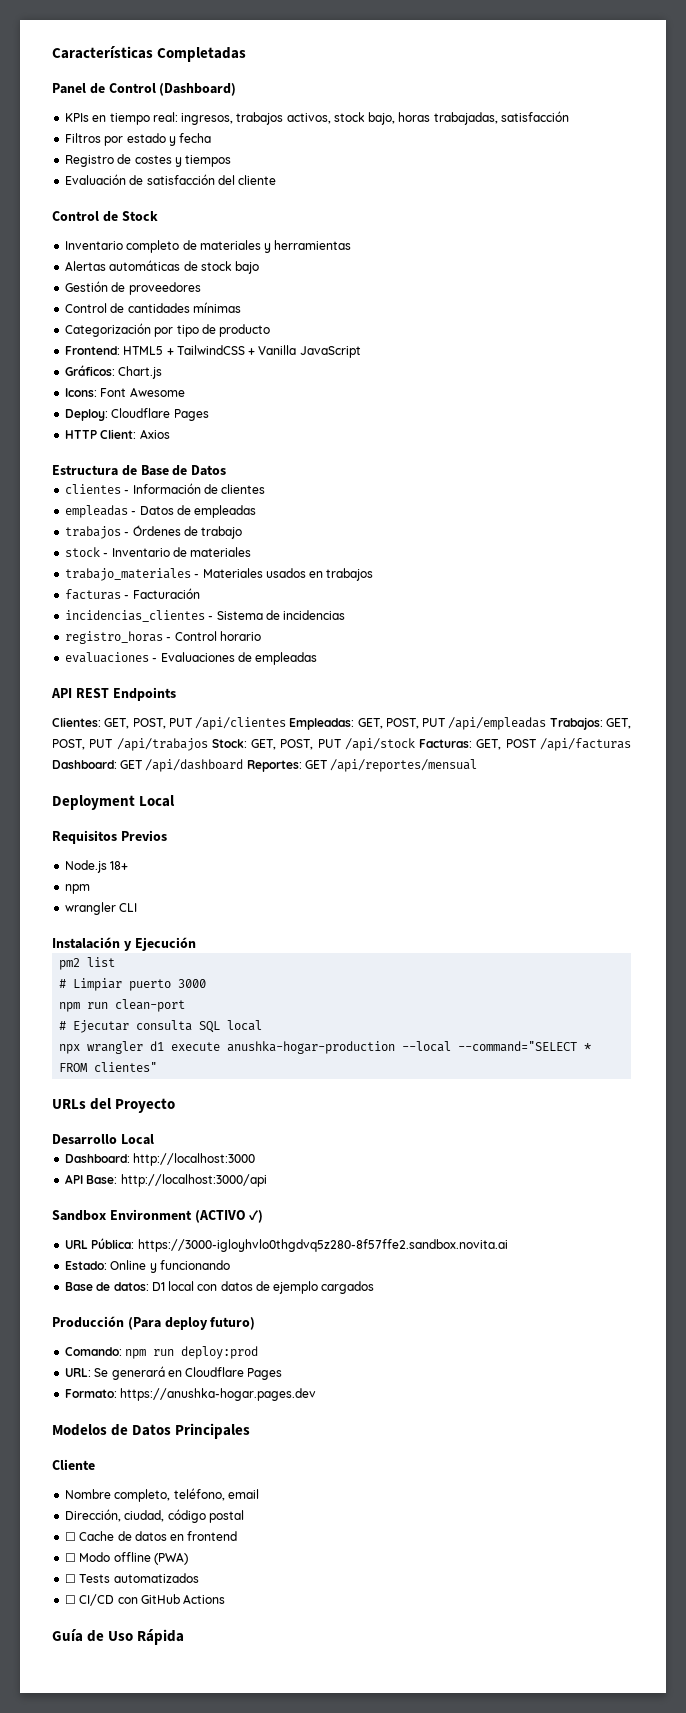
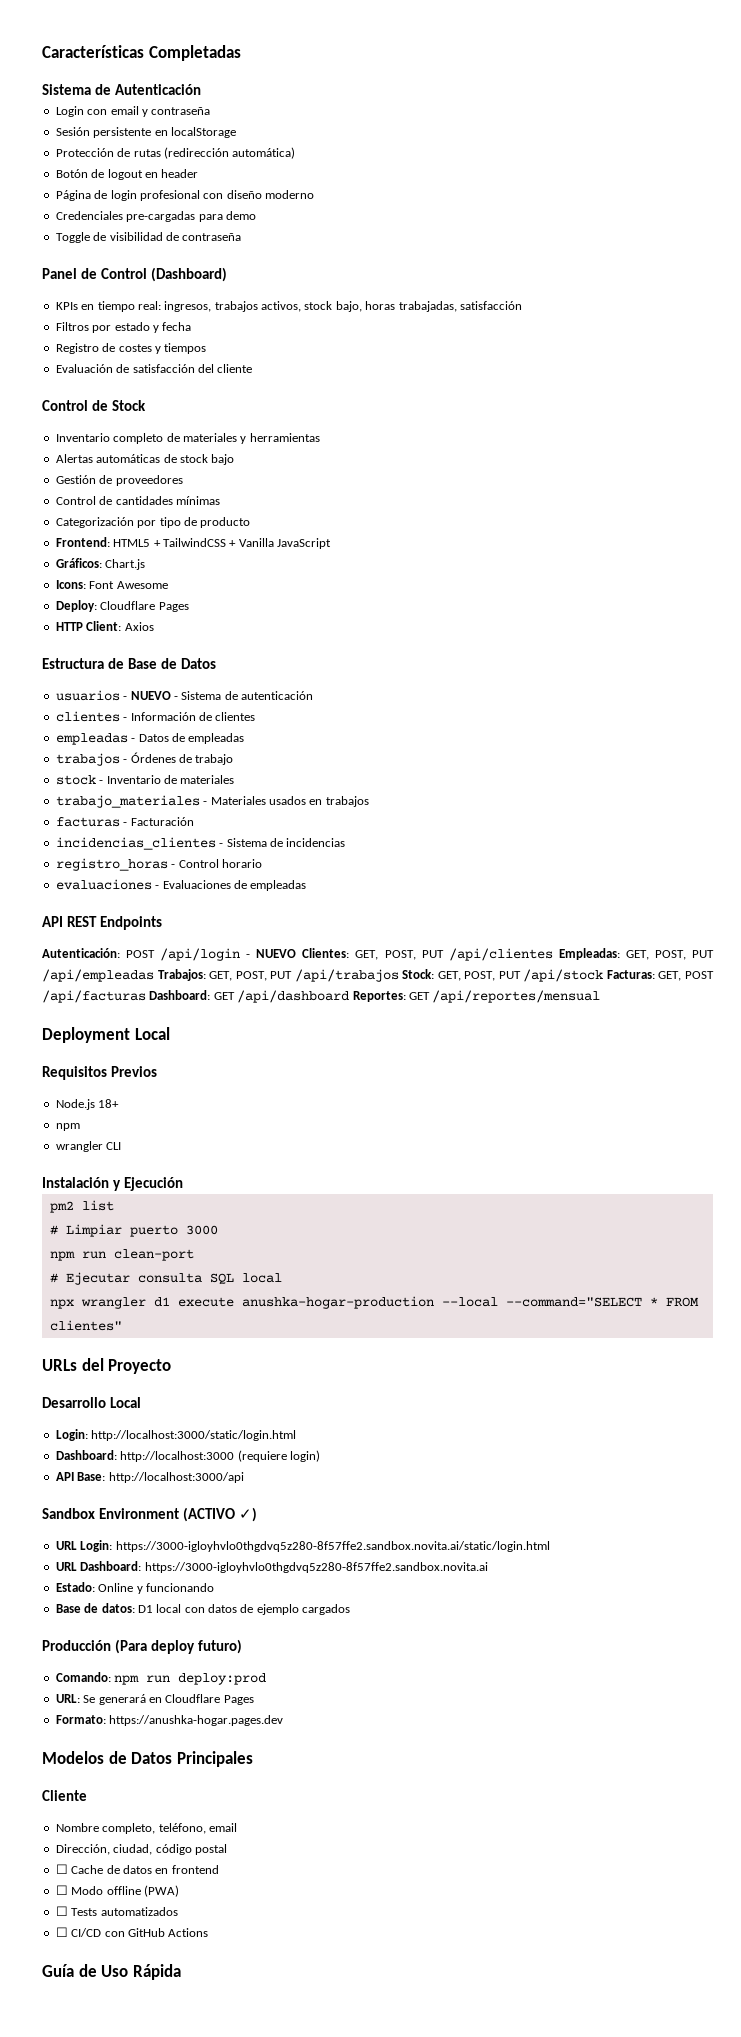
+ Sistema de Autenticación
+ Login con email y contraseña
+ Sesión persistente en localStorage
+ Protección de rutas (redirección automática)
+ Botón de logout en header
+ Página de login profesional con diseño moderno
+ Credenciales pre-cargadas para demo
+ Toggle de visibilidad de contraseña
+ usuarios - NUEVO - Sistema de autenticación
- Clientes: GET, POST, PUT /api/clientes Empleadas: GET, POST, PUT /api/empleadas Trabajos: GET, POST, PUT /api/trabajos Stock: GET, POST, PUT /api/stock Facturas: GET, POST /api/facturas Dashboard: GET /api/dashboard Reportes: GET /api/reportes/mensual
+ Autenticación: POST /api/login - NUEVO Clientes: GET, POST, PUT /api/clientes Empleadas: GET, POST, PUT /api/empleadas Trabajos: GET, POST, PUT /api/trabajos Stock: GET, POST, PUT /api/stock Facturas: GET, POST /api/facturas Dashboard: GET /api/dashboard Reportes: GET /api/reportes/mensual
+ Login: http://localhost:3000/static/login.html
- Dashboard: http://localhost:3000
+ Dashboard: http://localhost:3000 (requiere login)
- URL Pública: https://3000-igloyhvlo0thgdvq5z280-8f57ffe2.sandbox.novita.ai
+ URL Login: https://3000-igloyhvlo0thgdvq5z280-8f57ffe2.sandbox.novita.ai/static/login.html
+ URL Dashboard: https://3000-igloyhvlo0thgdvq5z280-8f57ffe2.sandbox.novita.ai

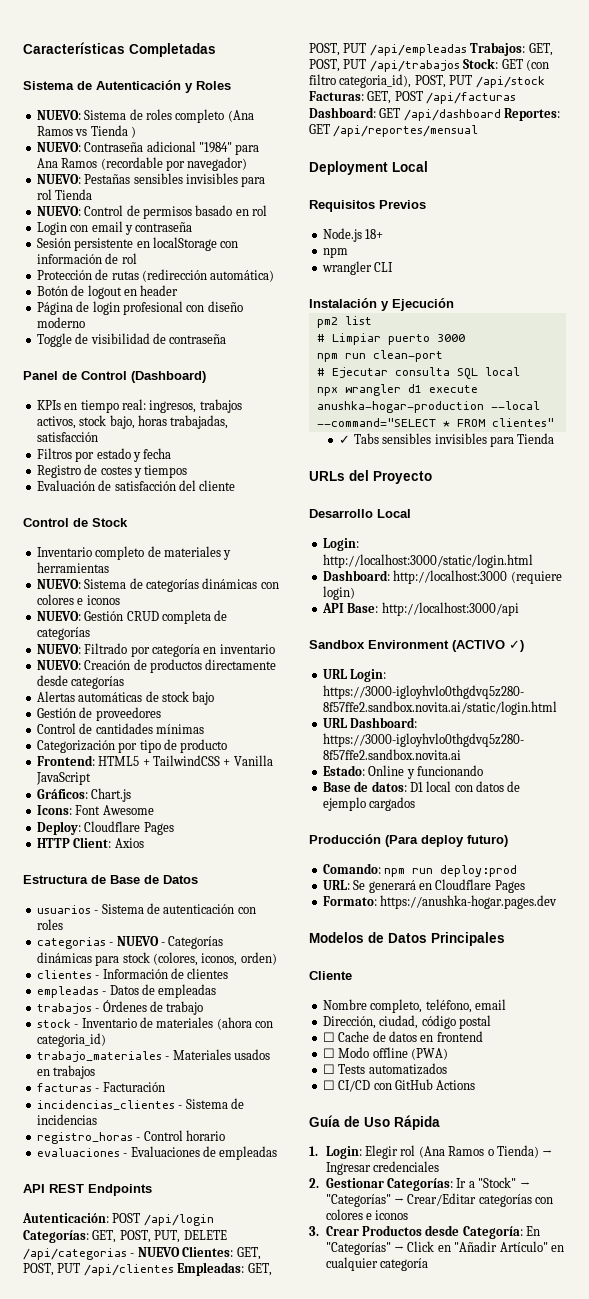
- Sistema de Autenticación
+ Sistema de Autenticación y Roles
+ NUEVO: Sistema de roles completo (Ana Ramos vs Tienda )
+ NUEVO: Contraseña adicional "1984" para Ana Ramos (recordable por navegador)
+ NUEVO: Pestañas sensibles invisibles para rol Tienda
+ NUEVO: Control de permisos basado en rol
- Sesión persistente en localStorage
+ Sesión persistente en localStorage con información de rol
- Credenciales pre-cargadas para demo
+ NUEVO: Sistema de categorías dinámicas con colores e iconos
+ NUEVO: Gestión CRUD completa de categorías
+ NUEVO: Filtrado por categoría en inventario
+ NUEVO: Creación de productos directamente desde categorías
- usuarios - NUEVO - Sistema de autenticación
+ usuarios - Sistema de autenticación con roles
+ categorias - NUEVO - Categorías dinámicas para stock (colores, iconos, orden)
- stock - Inventario de materiales
+ stock - Inventario de materiales (ahora con categoria_id)
- Autenticación: POST /api/login - NUEVO Clientes: GET, POST, PUT /api/clientes Empleadas: GET, POST, PUT /api/empleadas Trabajos: GET, POST, PUT /api/trabajos Stock: GET, POST, PUT /api/stock Facturas: GET, POST /api/facturas Dashboard: GET /api/dashboard Reportes: GET /api/reportes/mensual
+ Autenticación: POST /api/login Categorías: GET, POST, PUT, DELETE /api/categorias - NUEVO Clientes: GET, POST, PUT /api/clientes Empleadas: GET, POST, PUT /api/empleadas Trabajos: GET, POST, PUT /api/trabajos Stock: GET (con filtro categoria_id), POST, PUT /api/stock Facturas: GET, POST /api/facturas Dashboard: GET /api/dashboard Reportes: GET /api/reportes/mensual
+ ✓ Tabs sensibles invisibles para Tienda
+ 1. Login: Elegir rol (Ana Ramos o Tienda) → Ingresar credenciales
+ 2. Gestionar Categorías: Ir a "Stock" → "Categorías" → Crear/Editar categorías con colores e iconos
+ 3. Crear Productos desde Categoría: En "Categorías" → Click en "Añadir Artículo" en cualquier categoría

